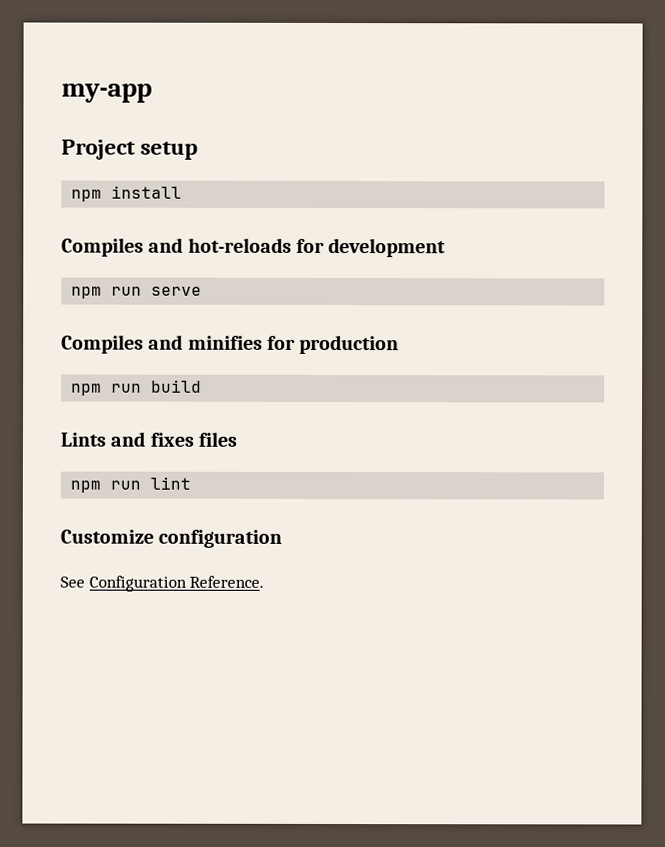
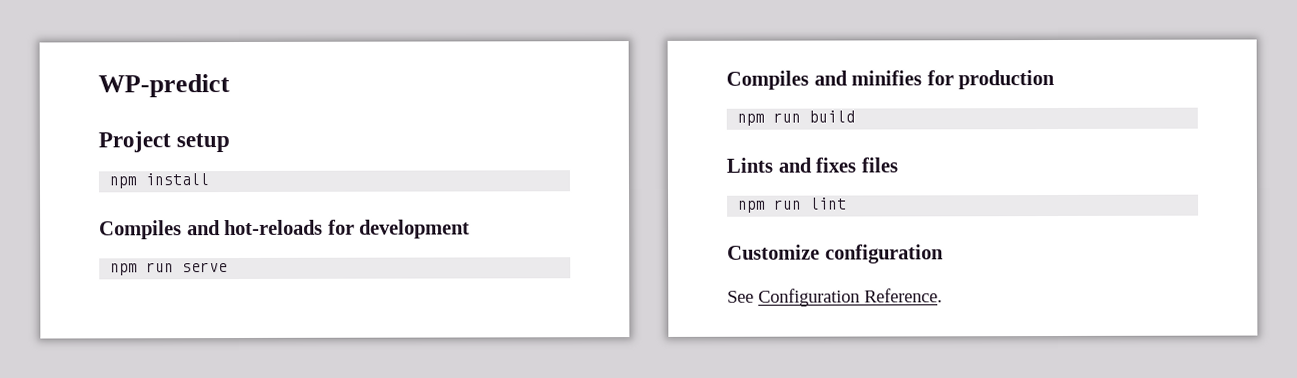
- my-app
+ WP-predict

